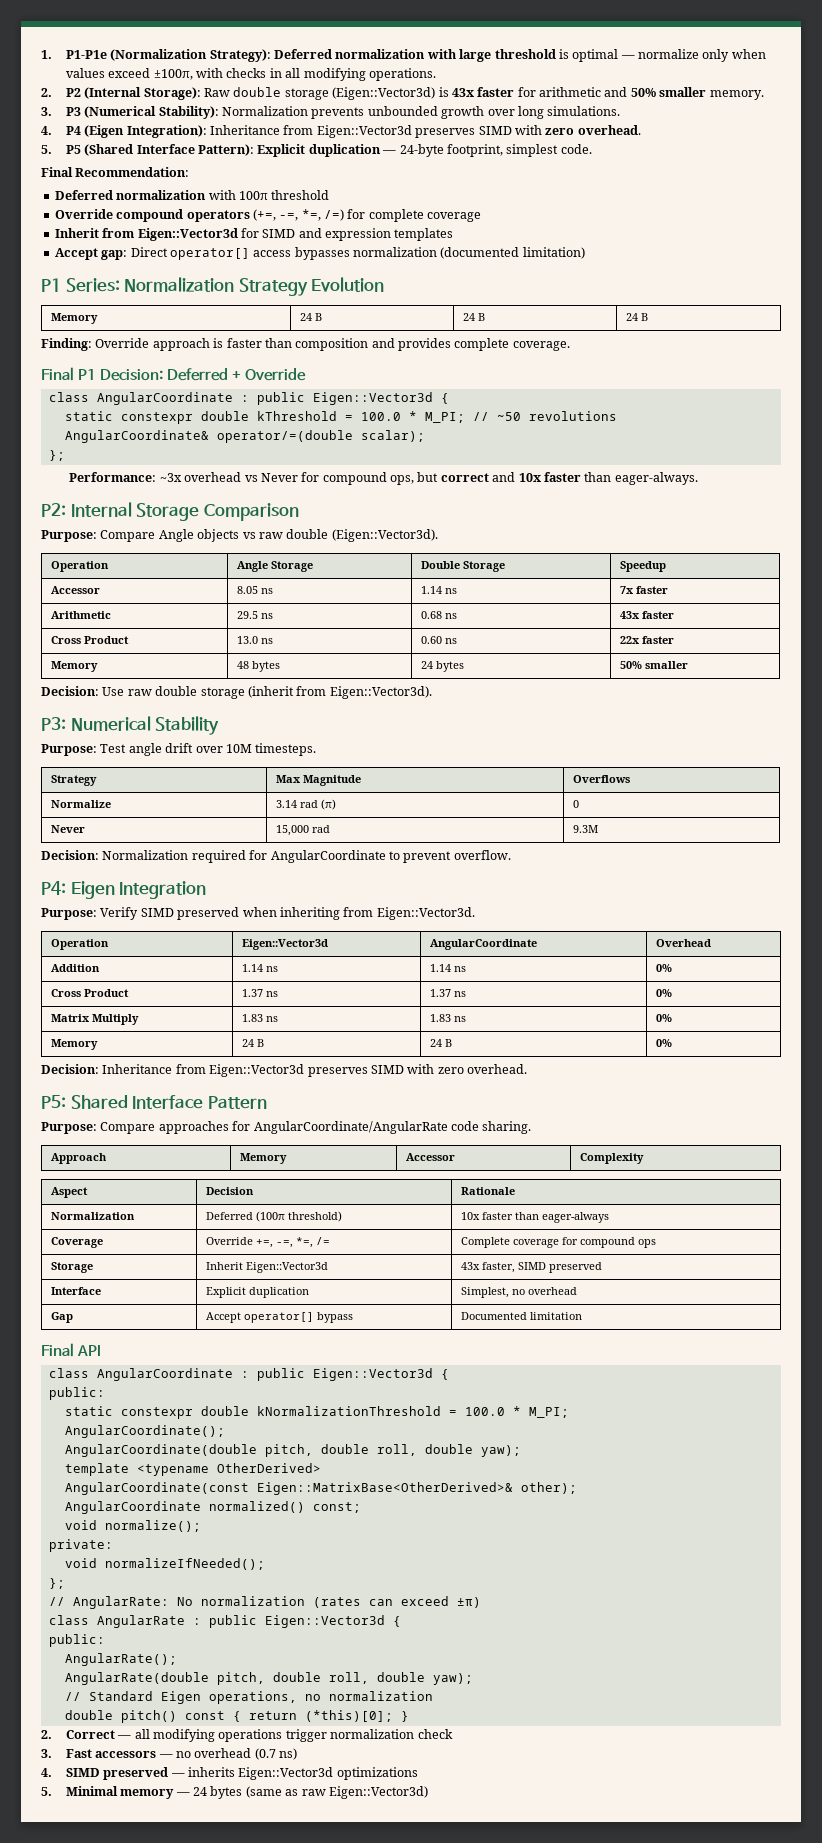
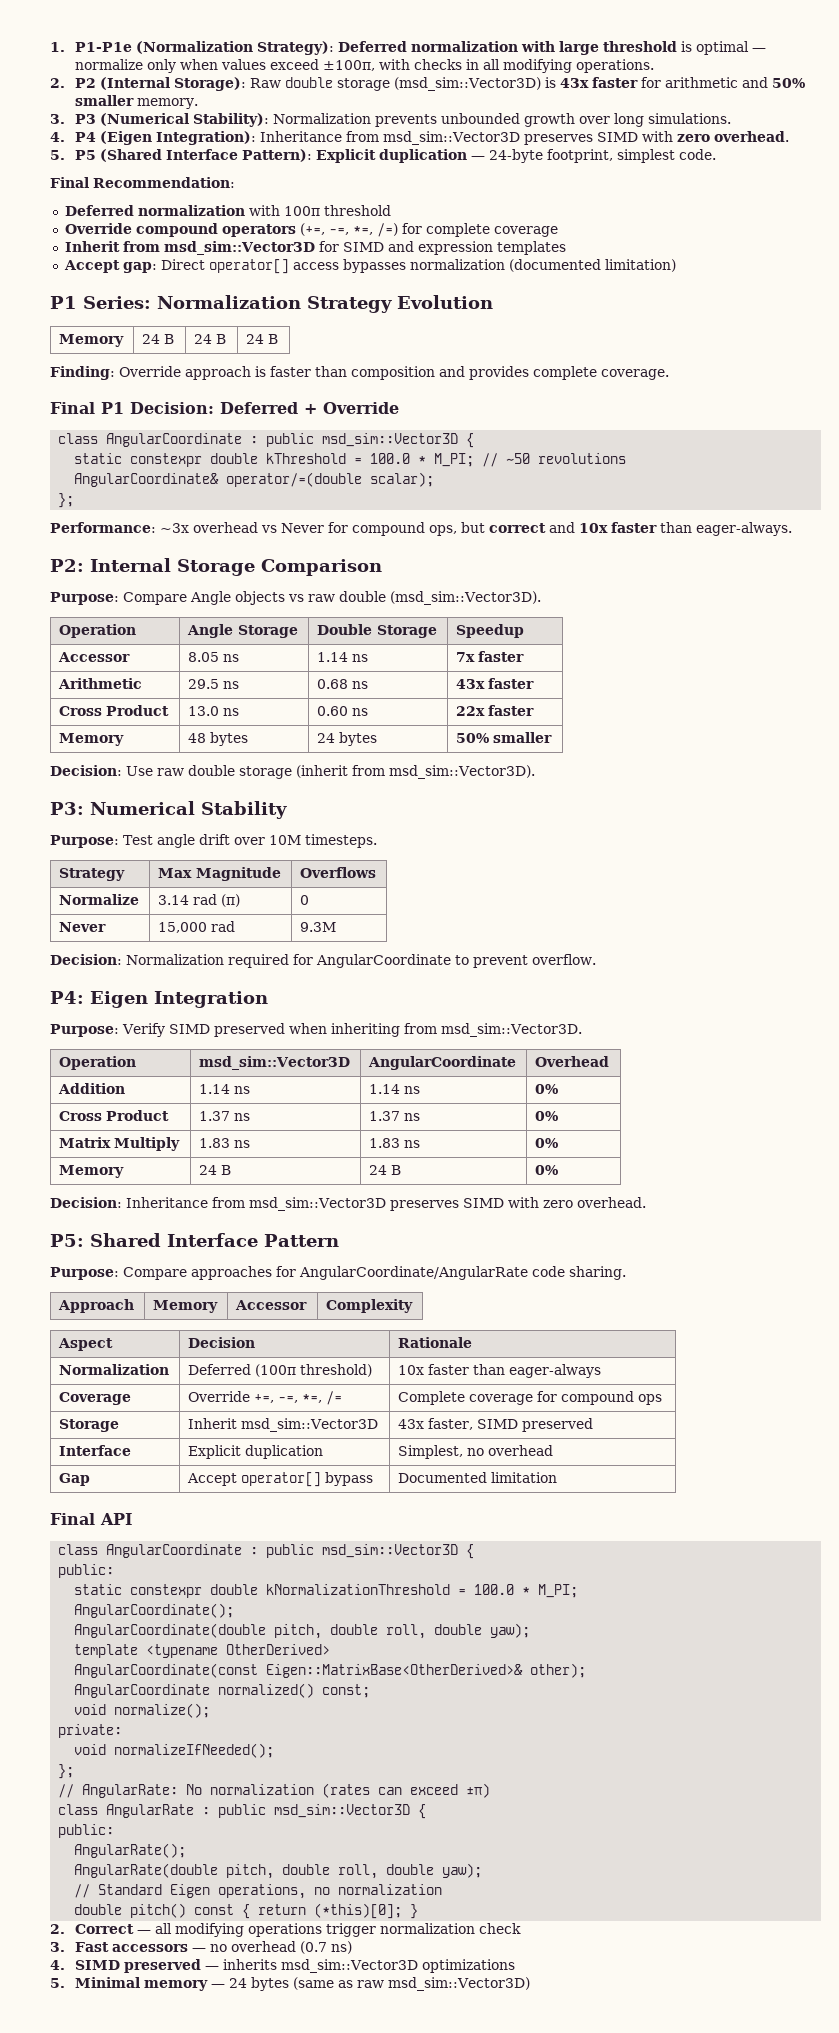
- 2. P2 (Internal Storage): Raw double storage (Eigen::Vector3d) is 43x faster for arithmetic and 50% smaller memory.
+ 2. P2 (Internal Storage): Raw double storage (msd_sim::Vector3D) is 43x faster for arithmetic and 50% smaller memory.
- 4. P4 (Eigen Integration): Inheritance from Eigen::Vector3d preserves SIMD with zero overhead.
+ 4. P4 (Eigen Integration): Inheritance from msd_sim::Vector3D preserves SIMD with zero overhead.
- Inherit from Eigen::Vector3d for SIMD and expression templates
+ Inherit from msd_sim::Vector3D for SIMD and expression templates
  Final P1 Decision: Deferred + Override
- class AngularCoordinate : public Eigen::Vector3d {
+ class AngularCoordinate : public msd_sim::Vector3D {
- Purpose: Compare Angle objects vs raw double (Eigen::Vector3d).
+ Purpose: Compare Angle objects vs raw double (msd_sim::Vector3D).
- Decision: Use raw double storage (inherit from Eigen::Vector3d).
+ Decision: Use raw double storage (inherit from msd_sim::Vector3D).
- Purpose: Verify SIMD preserved when inheriting from Eigen::Vector3d.
- Operation | Eigen::Vector3d | AngularCoordinate | Overhead
+ Purpose: Verify SIMD preserved when inheriting from msd_sim::Vector3D.
+ Operation | msd_sim::Vector3D | AngularCoordinate | Overhead
- Decision: Inheritance from Eigen::Vector3d preserves SIMD with zero overhead.
+ Decision: Inheritance from msd_sim::Vector3D preserves SIMD with zero overhead.
- Storage | Inherit Eigen::Vector3d | 43x faster, SIMD preserved
+ Storage | Inherit msd_sim::Vector3D | 43x faster, SIMD preserved
  Final API
- class AngularCoordinate : public Eigen::Vector3d {
+ class AngularCoordinate : public msd_sim::Vector3D {
- class AngularRate : public Eigen::Vector3d {
+ class AngularRate : public msd_sim::Vector3D {
- 4. SIMD preserved — inherits Eigen::Vector3d optimizations
+ 4. SIMD preserved — inherits msd_sim::Vector3D optimizations
- 5. Minimal memory — 24 bytes (same as raw Eigen::Vector3d)
+ 5. Minimal memory — 24 bytes (same as raw msd_sim::Vector3D)

